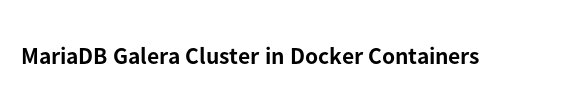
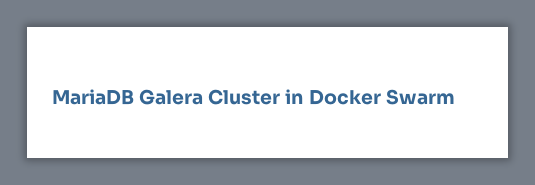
- MariaDB Galera Cluster in Docker Containers
+ MariaDB Galera Cluster in Docker Swarm

